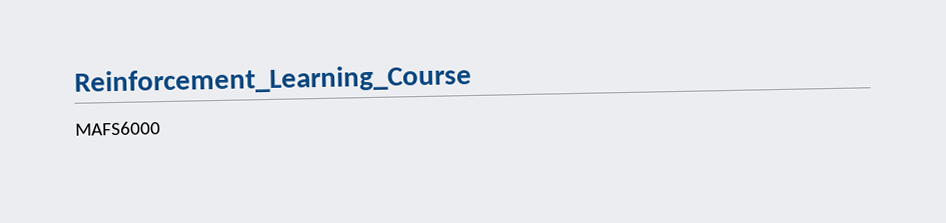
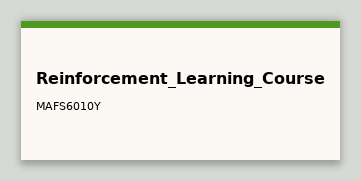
- MAFS6000
+ MAFS6010Y

